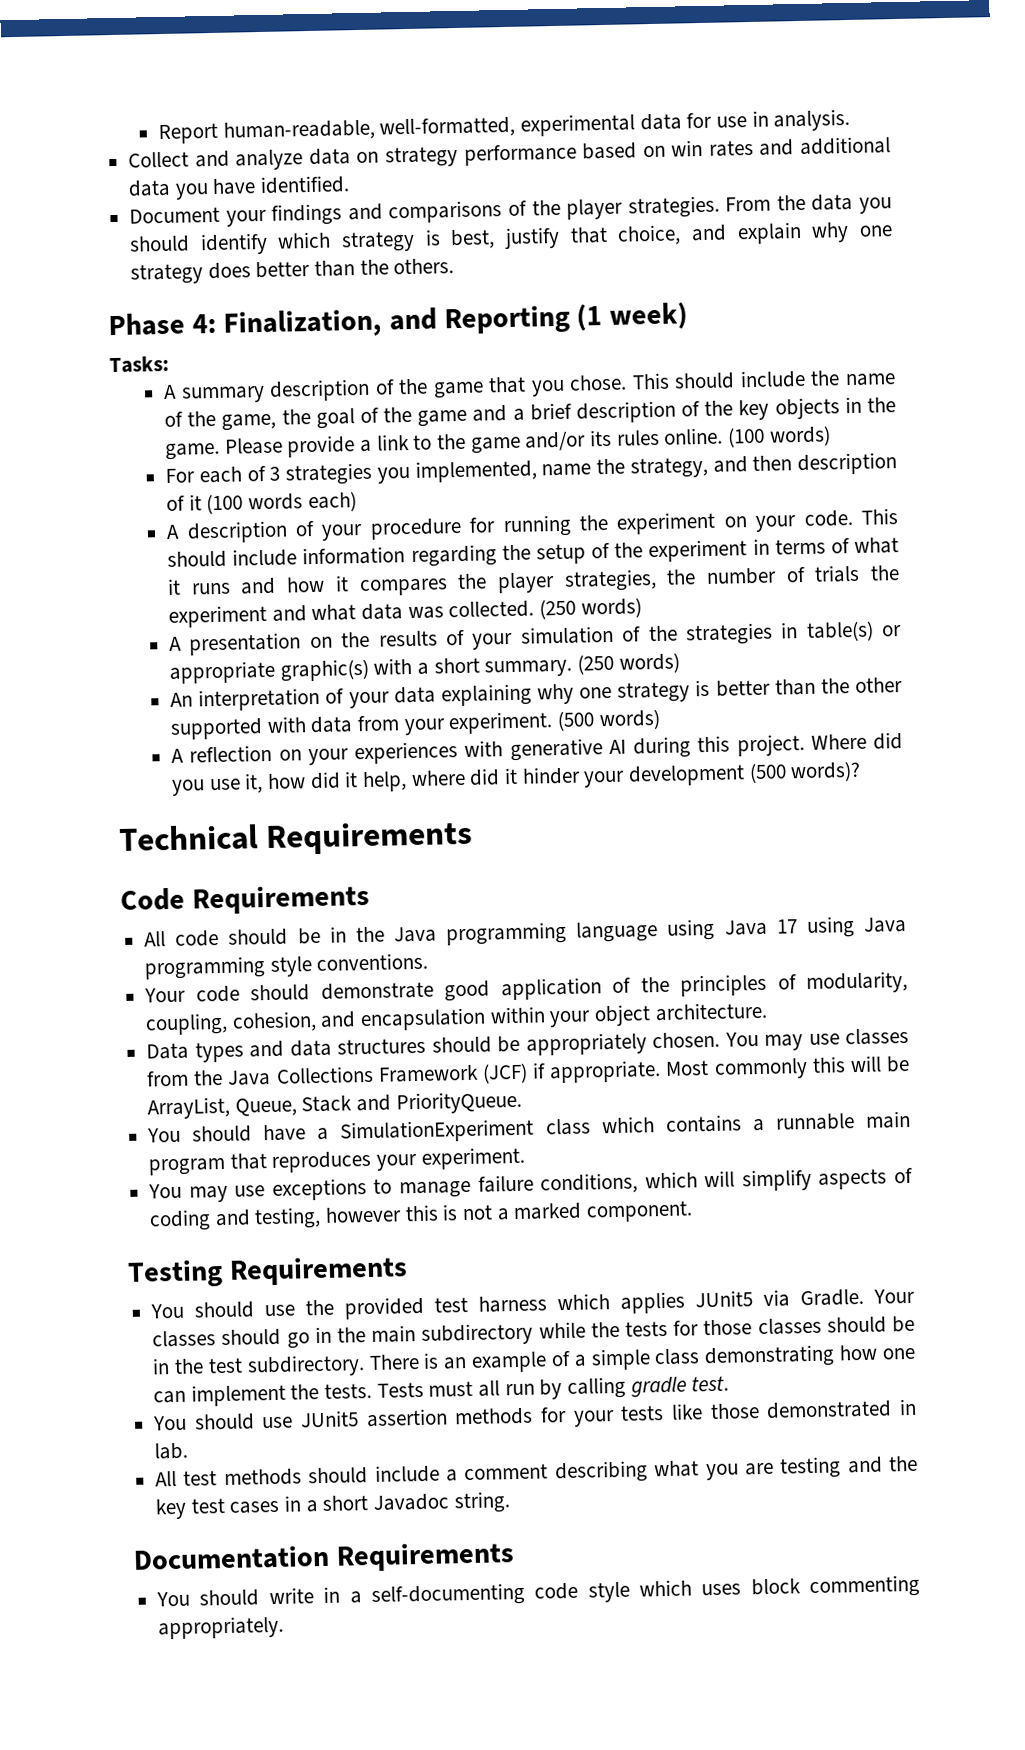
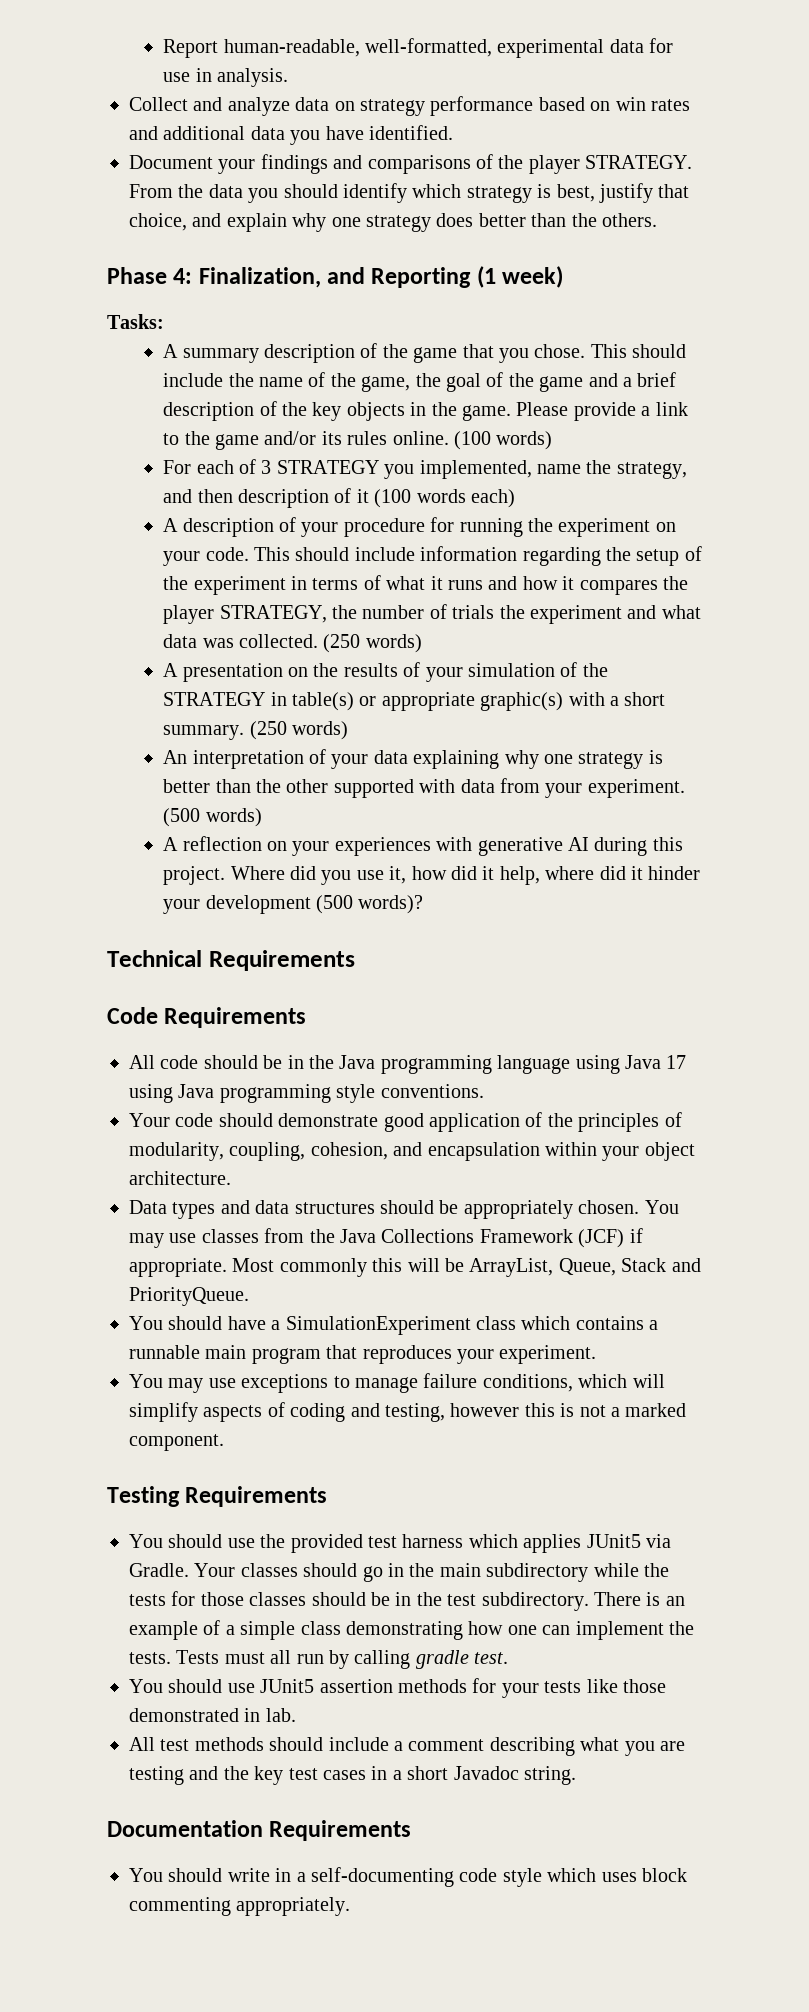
- Document your findings and comparisons of the player strategies.
+ Document your findings and comparisons of the player STRATEGY.
- For each of 3 strategies you implemented, name the strategy, and then description of it (100 words each)
+ For each of 3 STRATEGY you implemented, name the strategy, and then description of it (100 words each)
- This should include information regarding the setup of the experiment in terms of what it runs and how it compares the player strategies, the number of trials the experiment and what data was collected.
+ This should include information regarding the setup of the experiment in terms of what it runs and how it compares the player STRATEGY, the number of trials the experiment and what data was collected.
- A presentation on the results of your simulation of the strategies in table(s) or appropriate graphic(s) with a short summary.
+ A presentation on the results of your simulation of the STRATEGY in table(s) or appropriate graphic(s) with a short summary.

